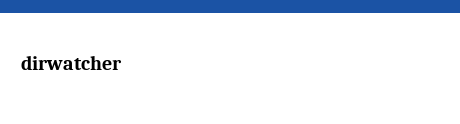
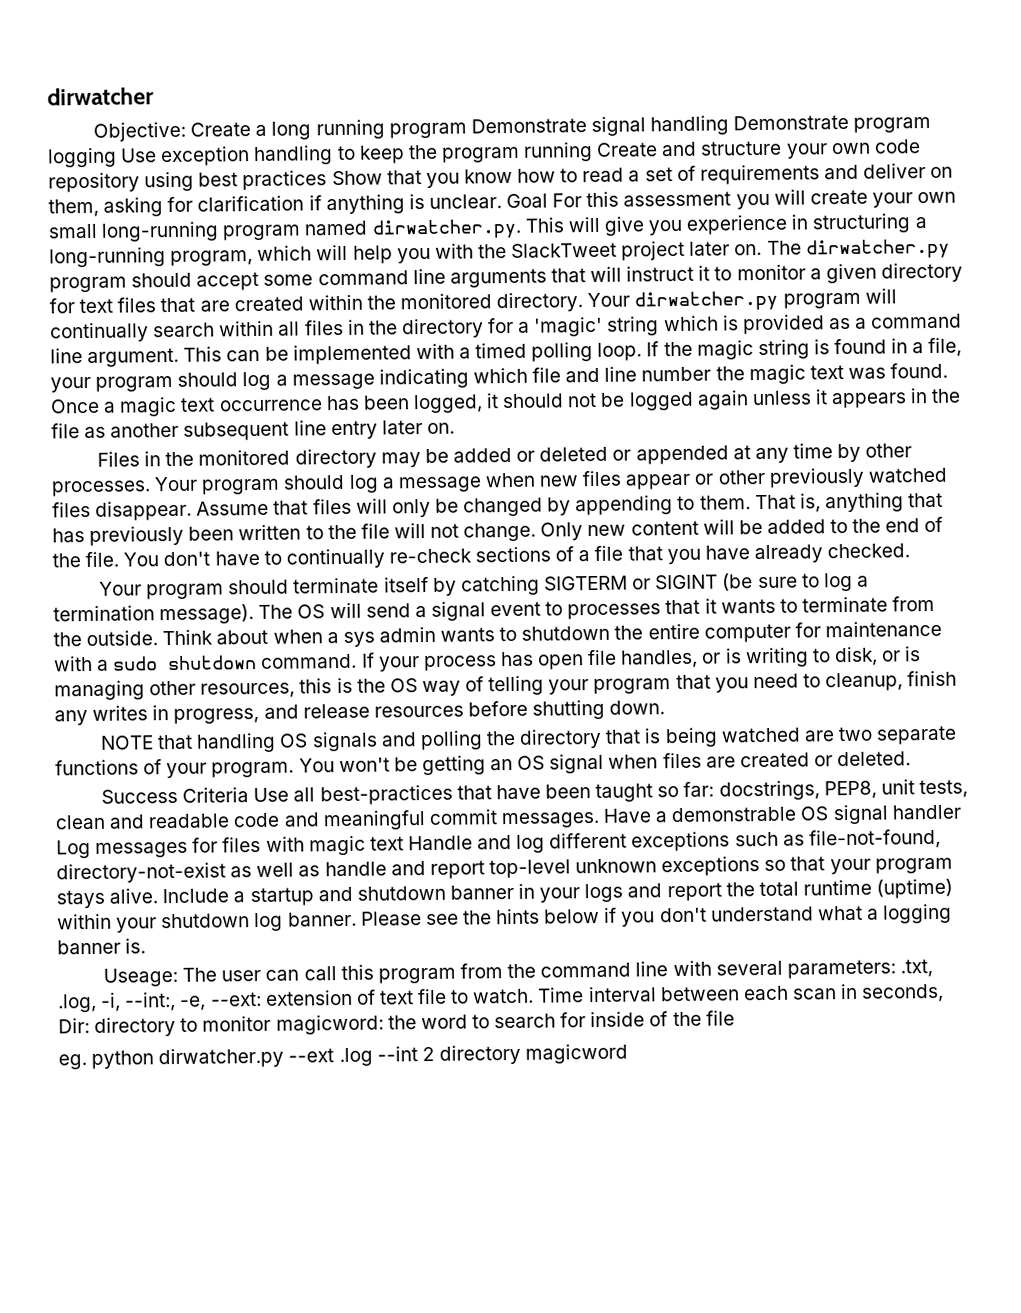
+ Objective: Create a long running program Demonstrate signal handling Demonstrate program logging Use exception handling to keep the program running Create and structure your own code repository using best practices Show that you know how to read a set of requirements and deliver on them, asking for clarification if anything is unclear. Goal For this assessment you will create your own small long-running program named dirwatcher.py. This will give you experience in structuring a long-running program, which will help you with the SlackTweet project later on. The dirwatcher.py program should accept some command line arguments that will instruct it to monitor a given directory for text files that are created within the monitored directory. Your dirwatcher.py program will continually search within all files in the directory for a 'magic' string which is provided as a command line argument. This can be implemented with a timed polling loop. If the magic string is found in a file, your program should log a message indicating which file and line number the magic text was found. Once a magic text occurrence has been logged, it should not be logged again unless it appears in the file as another subsequent line entry later on.
+ Files in the monitored directory may be added or deleted or appended at any time by other processes. Your program should log a message when new files appear or other previously watched files disappear. Assume that files will only be changed by appending to them. That is, anything that has previously been written to the file will not change. Only new content will be added to the end of the file. You don't have to continually re-check sections of a file that you have already checked.
+ Your program should terminate itself by catching SIGTERM or SIGINT (be sure to log a termination message). The OS will send a signal event to processes that it wants to terminate from the outside. Think about when a sys admin wants to shutdown the entire computer for maintenance with a sudo shutdown command. If your process has open file handles, or is writing to disk, or is managing other resources, this is the OS way of telling your program that you need to cleanup, finish any writes in progress, and release resources before shutting down.
+ NOTE that handling OS signals and polling the directory that is being watched are two separate functions of your program. You won't be getting an OS signal when files are created or deleted.
+ Success Criteria Use all best-practices that have been taught so far: docstrings, PEP8, unit tests, clean and readable code and meaningful commit messages. Have a demonstrable OS signal handler Log messages for files with magic text Handle and log different exceptions such as file-not-found, directory-not-exist as well as handle and report top-level unknown exceptions so that your program stays alive. Include a startup and shutdown banner in your logs and report the total runtime (uptime) within your shutdown log banner. Please see the hints below if you don't understand what a logging banner is.
+ Useage: The user can call this program from the command line with several parameters: .txt, .log, -i, --int:, -e, --ext: extension of text file to watch. Time interval between each scan in seconds, Dir: directory to monitor magicword: the word to search for inside of the file
+ eg. python dirwatcher.py --ext .log --int 2 directory magicword

